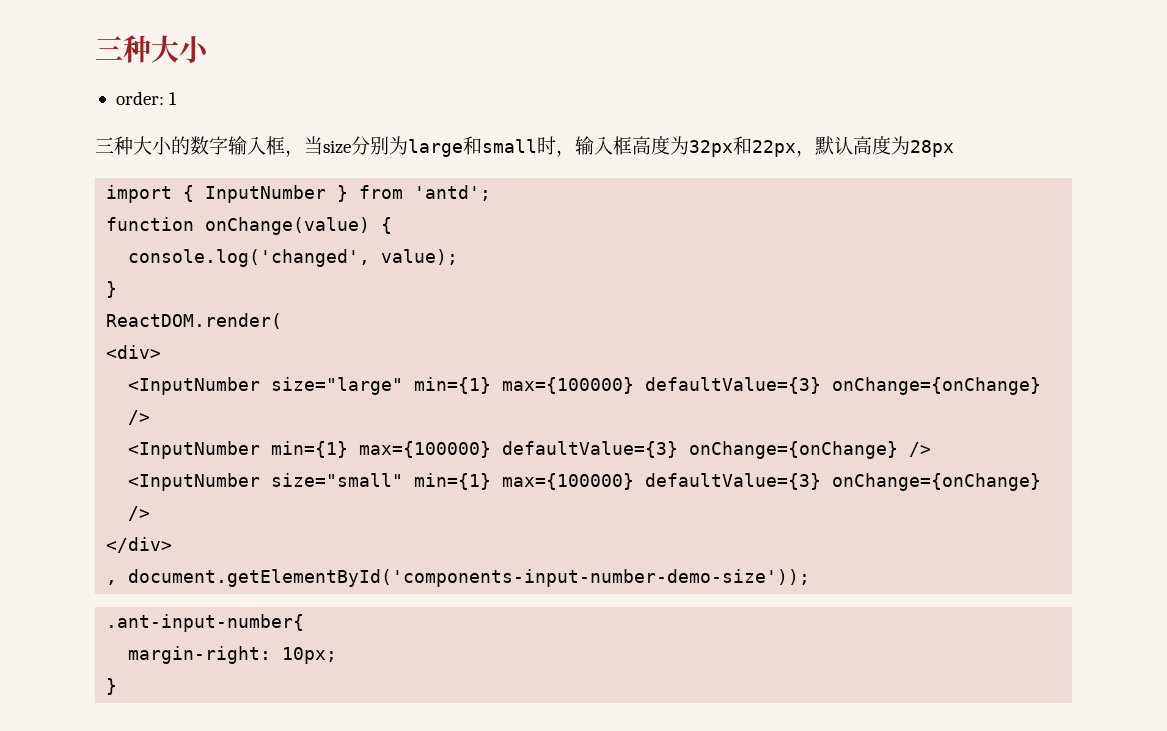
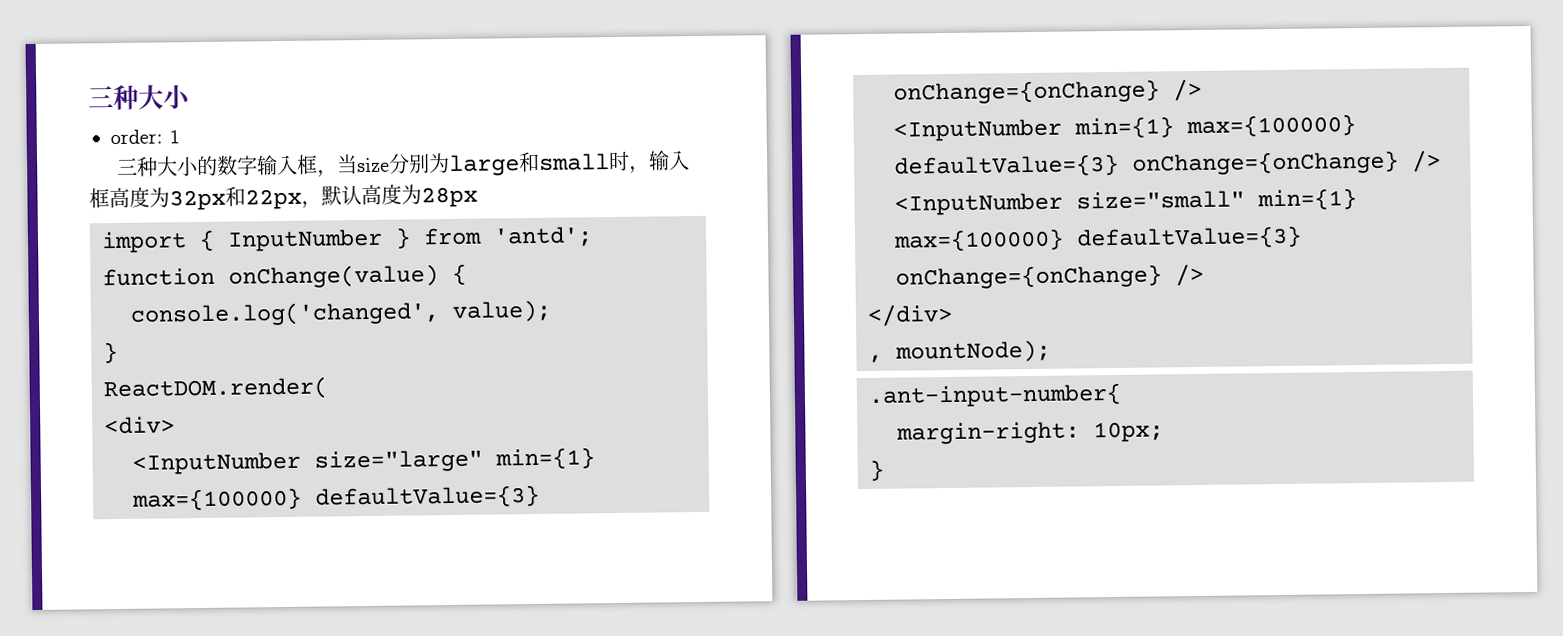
- , document.getElementById('components-input-number-demo-size'));
+ , mountNode);

